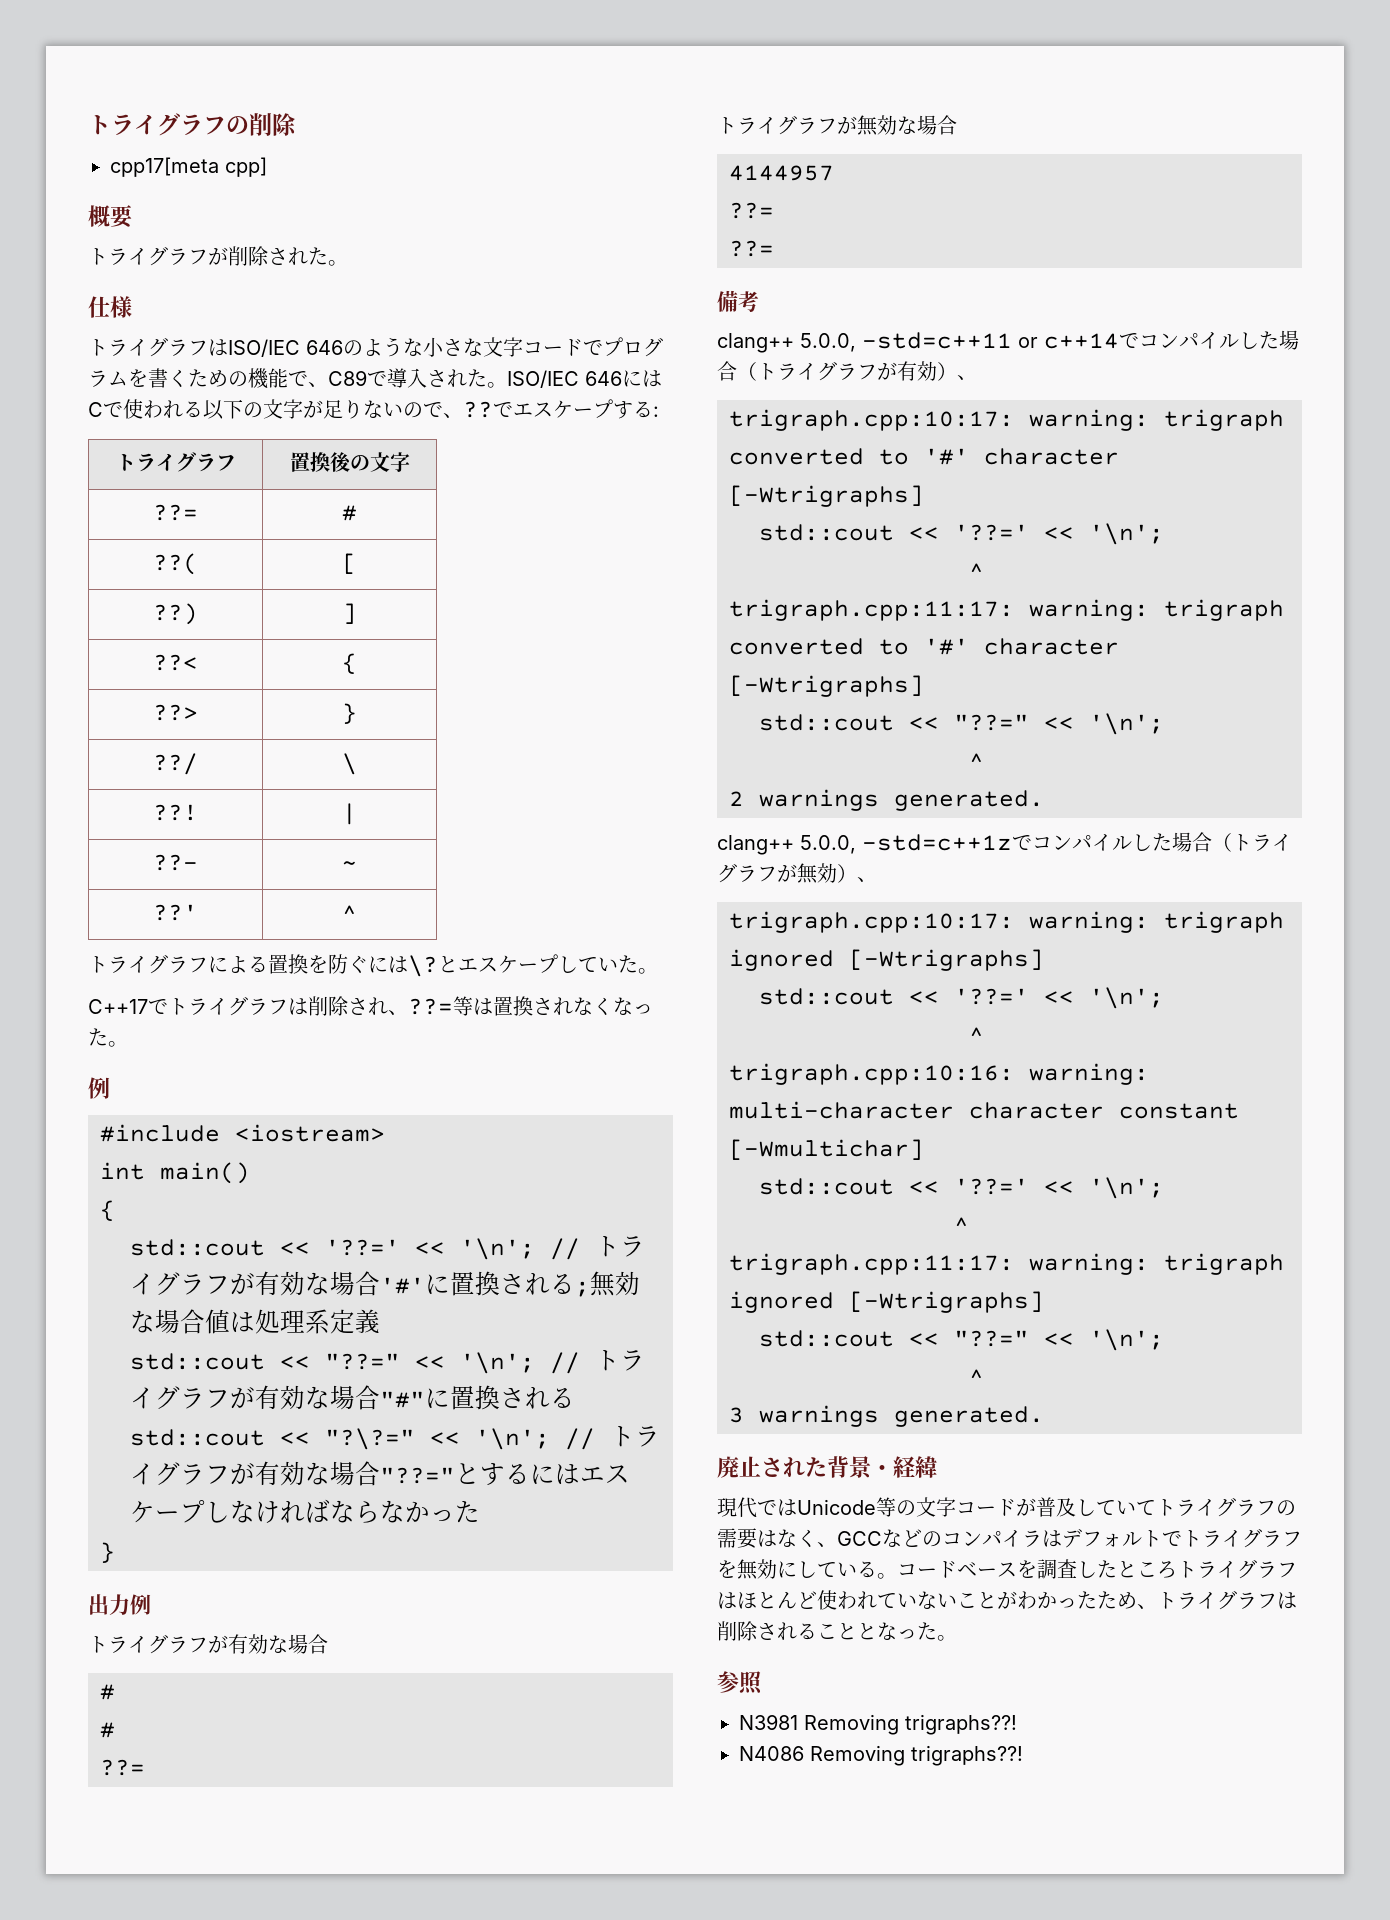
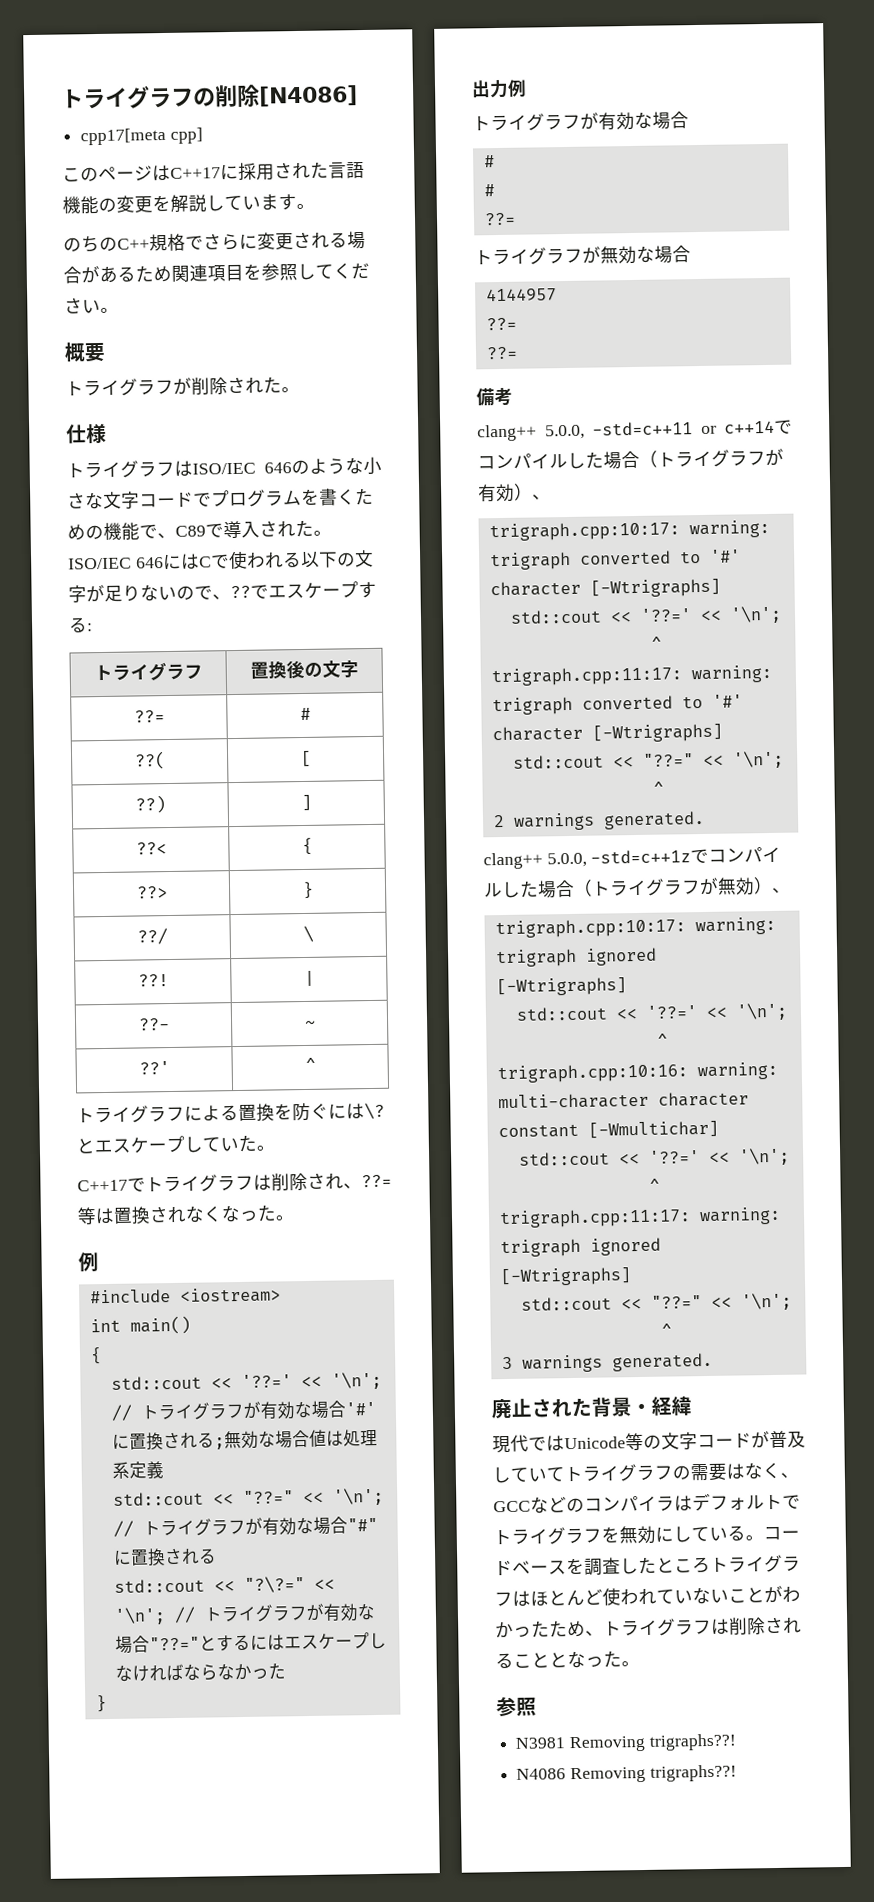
- トライグラフの削除
+ トライグラフの削除[N4086]
+ このページはC++17に採用された言語機能の変更を解説しています。
+ のちのC++規格でさらに変更される場合があるため関連項目を参照してください。

